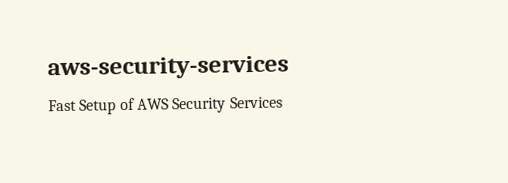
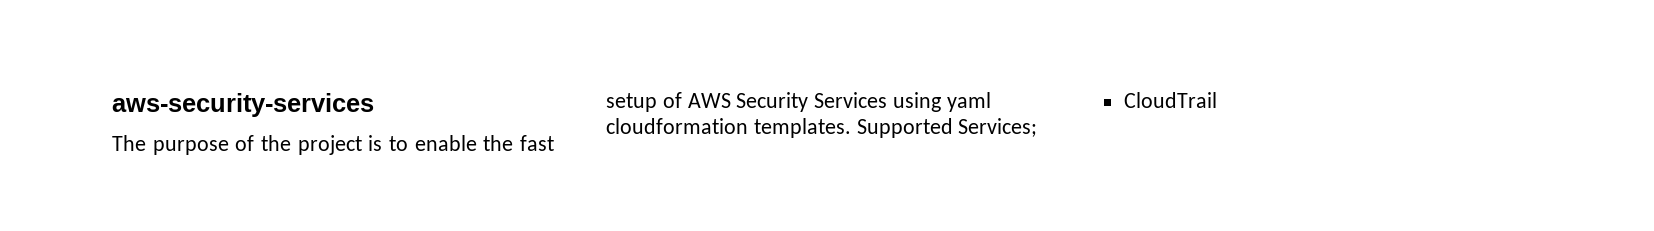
- Fast Setup of AWS Security Services
+ The purpose of the project is to enable the fast setup of AWS Security Services using yaml cloudformation templates. Supported Services;
+ CloudTrail

